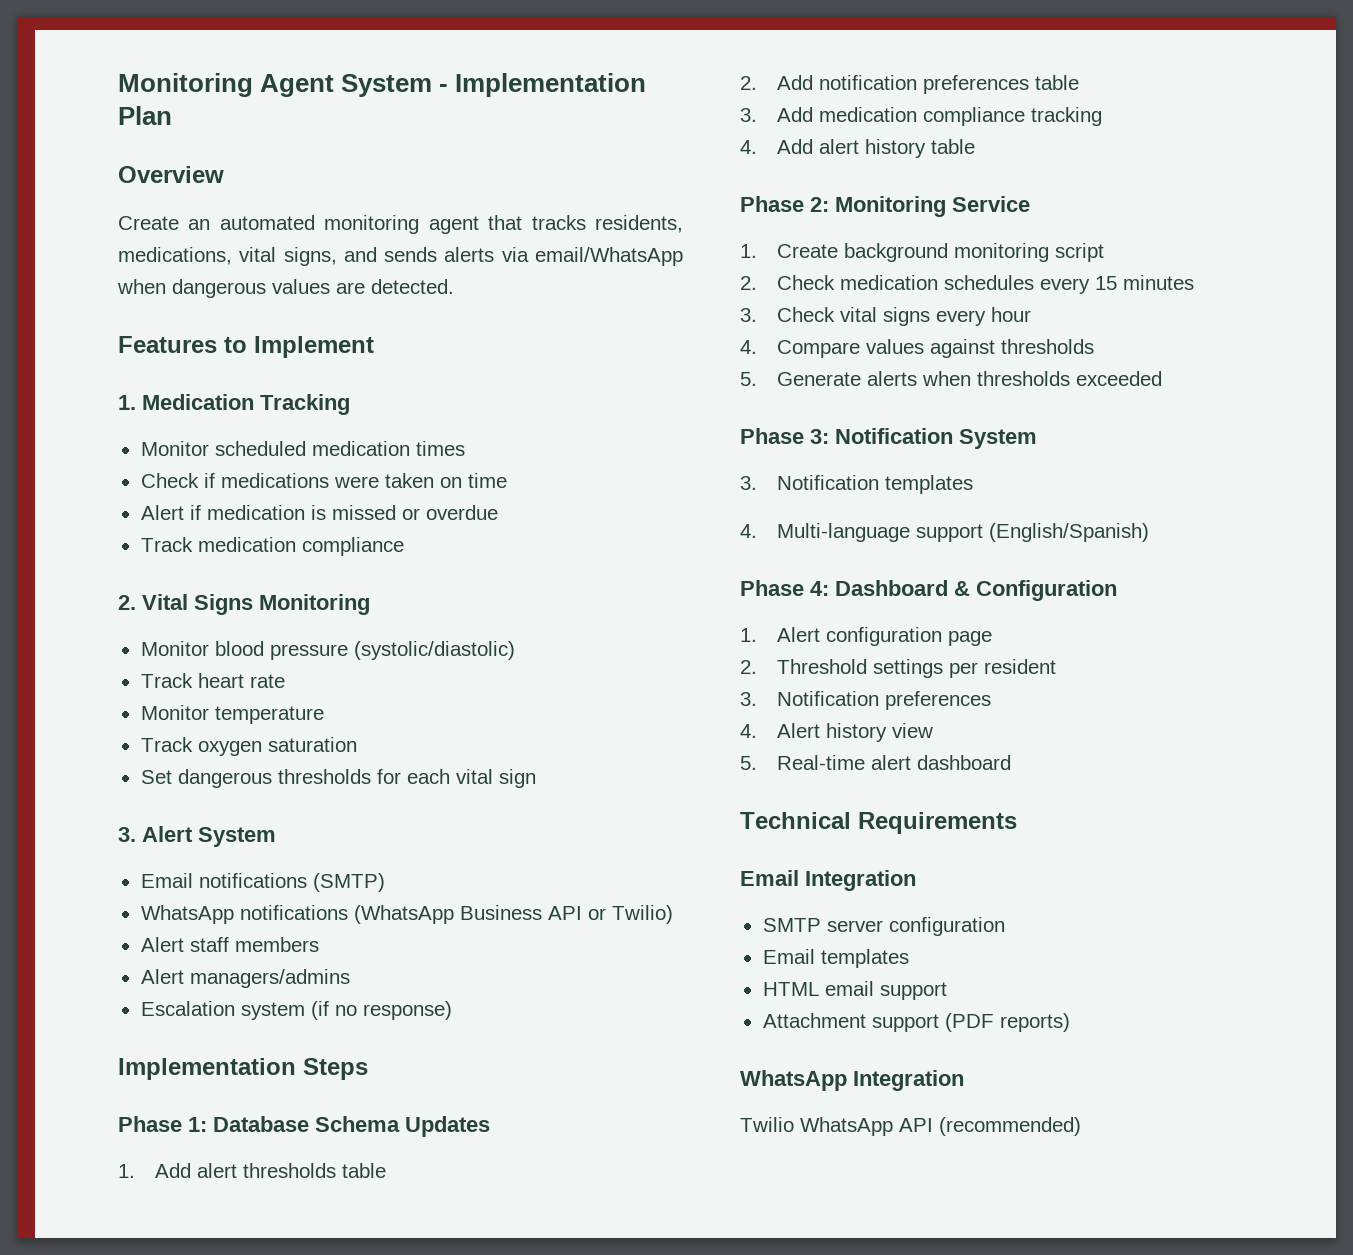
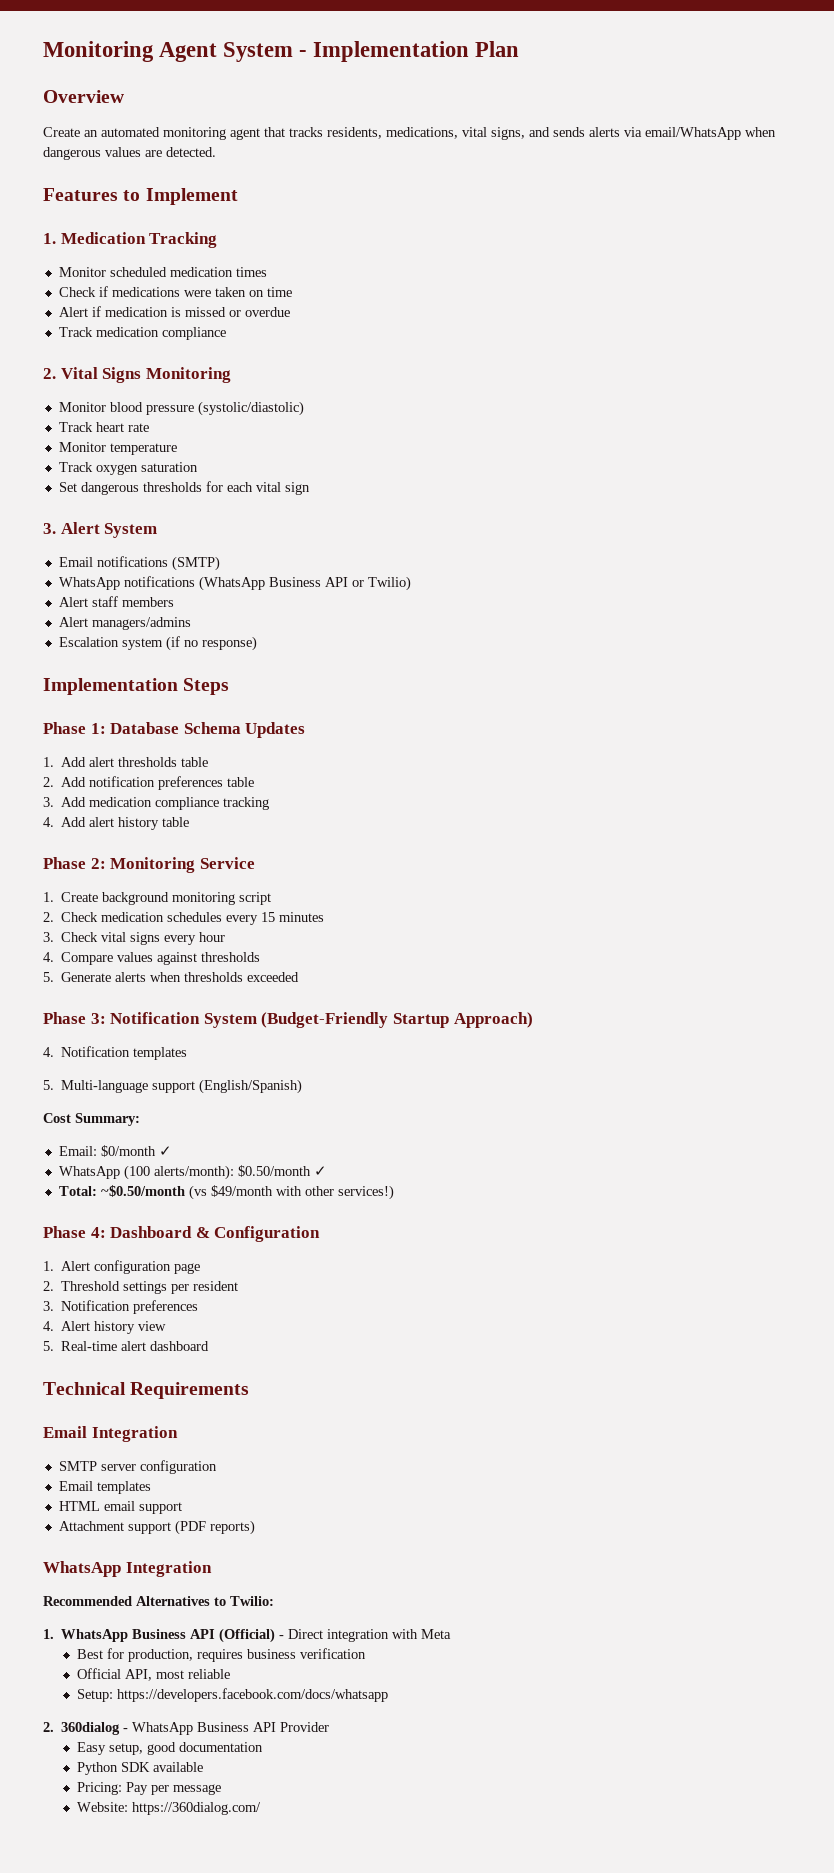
- Phase 3: Notification System
- 3. Notification templates
+ Phase 3: Notification System (Budget-Friendly Startup Approach)
+ 4. Notification templates
- 4. Multi-language support (English/Spanish)
+ 5. Multi-language support (English/Spanish)
+ Cost Summary:
+ Email: $0/month ✓
+ WhatsApp (100 alerts/month): $0.50/month ✓
+ Total: ~$0.50/month (vs $49/month with other services!)
- Twilio WhatsApp API (recommended)
+ Recommended Alternatives to Twilio:
+ 1. WhatsApp Business API (Official) - Direct integration with Meta
+ Best for production, requires business verification
+ Official API, most reliable
+ Setup: https://developers.facebook.com/docs/whatsapp
+ 2. 360dialog - WhatsApp Business API Provider
+ Easy setup, good documentation
+ Python SDK available
+ Pricing: Pay per message
+ Website: https://360dialog.com/

